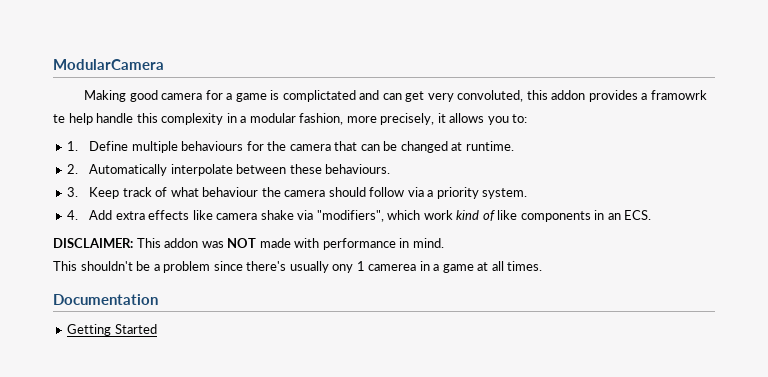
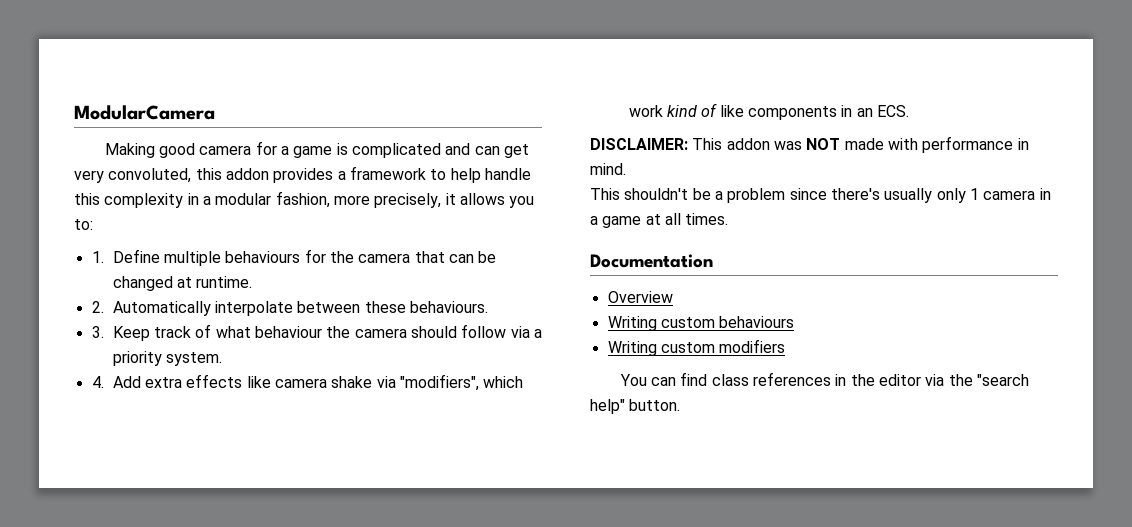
- Making good camera for a game is complictated and can get very convoluted, this addon provides a framowrk te help handle this complexity in a modular fashion, more precisely, it allows you to:
+ Making good camera for a game is complicated and can get very convoluted, this addon provides a framework to help handle this complexity in a modular fashion, more precisely, it allows you to:
- This shouldn't be a problem since there's usually ony 1 camerea in a game at all times.
+ This shouldn't be a problem since there's usually only 1 camera in a game at all times.
- Getting Started
+ Overview
+ Writing custom behaviours
+ Writing custom modifiers
+ You can find class references in the editor via the "search help" button.

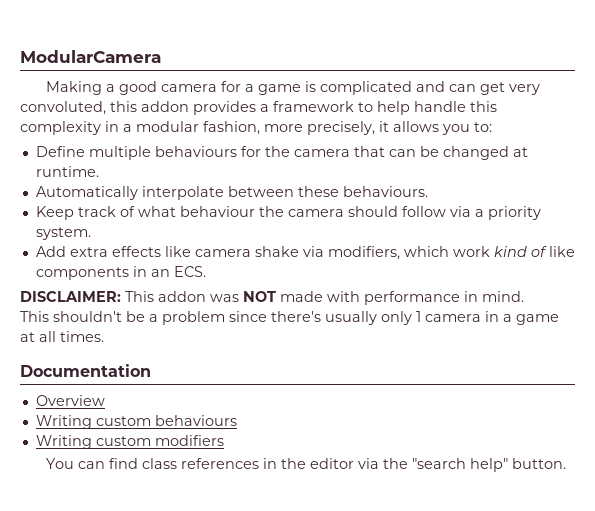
- Making good camera for a game is complicated and can get very convoluted, this addon provides a framework to help handle this complexity in a modular fashion, more precisely, it allows you to:
+ Making a good camera for a game is complicated and can get very convoluted, this addon provides a framework to help handle this complexity in a modular fashion, more precisely, it allows you to:
- 1. Define multiple behaviours for the camera that can be changed at runtime.
+ Define multiple behaviours for the camera that can be changed at runtime.
- 2. Automatically interpolate between these behaviours.
+ Automatically interpolate between these behaviours.
- 3. Keep track of what behaviour the camera should follow via a priority system.
+ Keep track of what behaviour the camera should follow via a priority system.
- 4. Add extra effects like camera shake via "modifiers", which work kind of like components in an ECS.
+ Add extra effects like camera shake via modifiers, which work kind of like components in an ECS.

